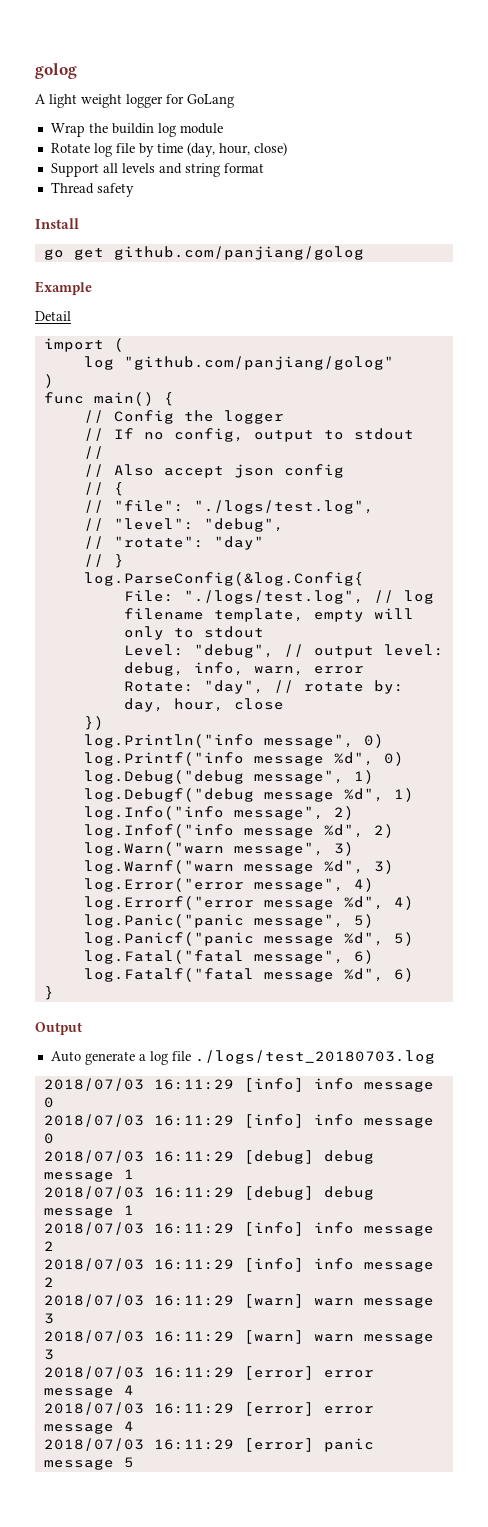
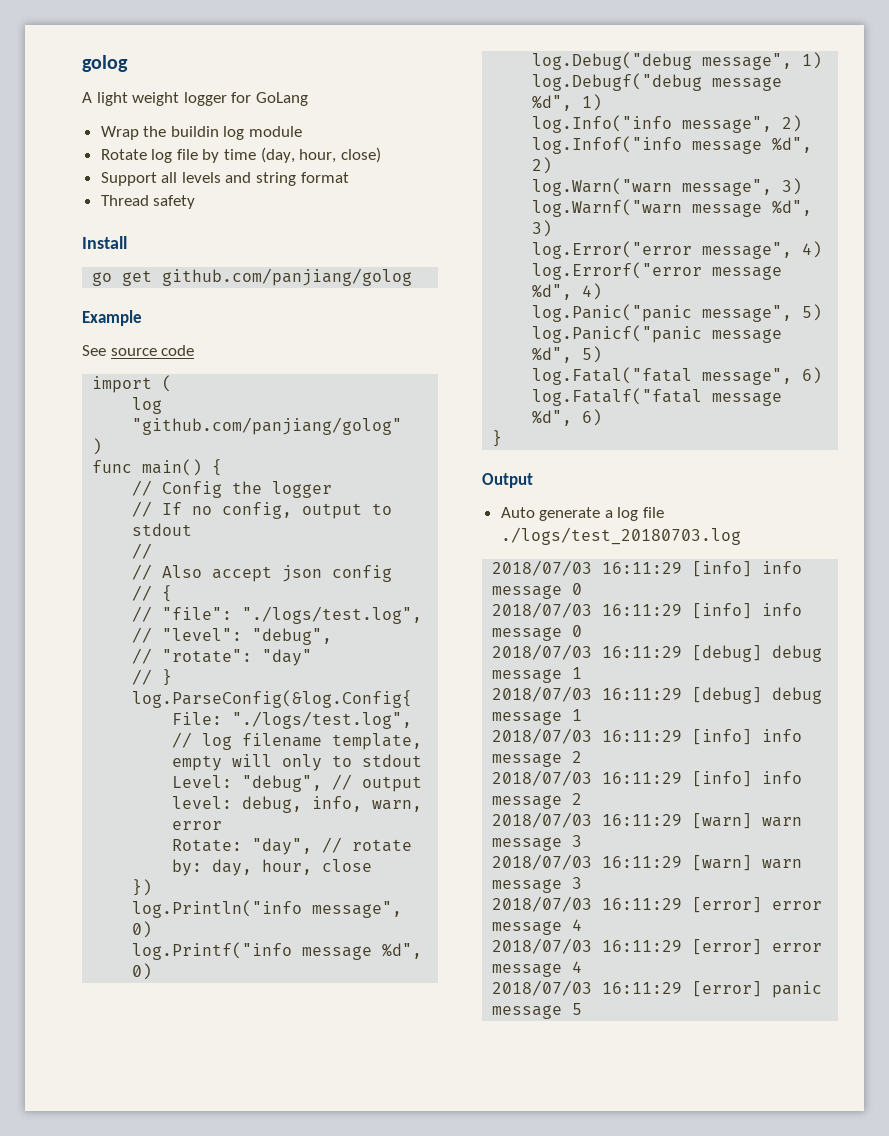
- Detail
+ See source code

